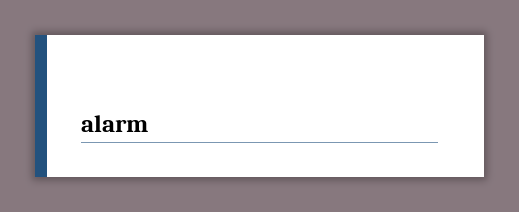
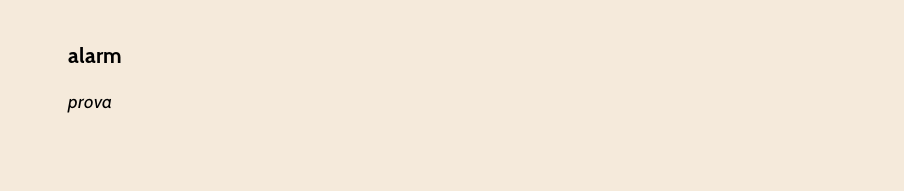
+ prova

